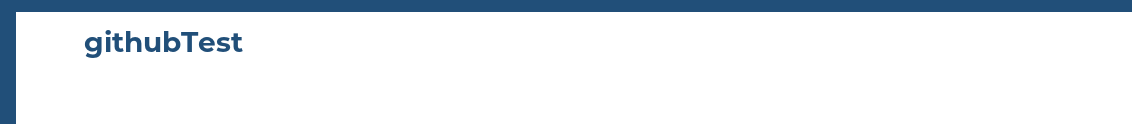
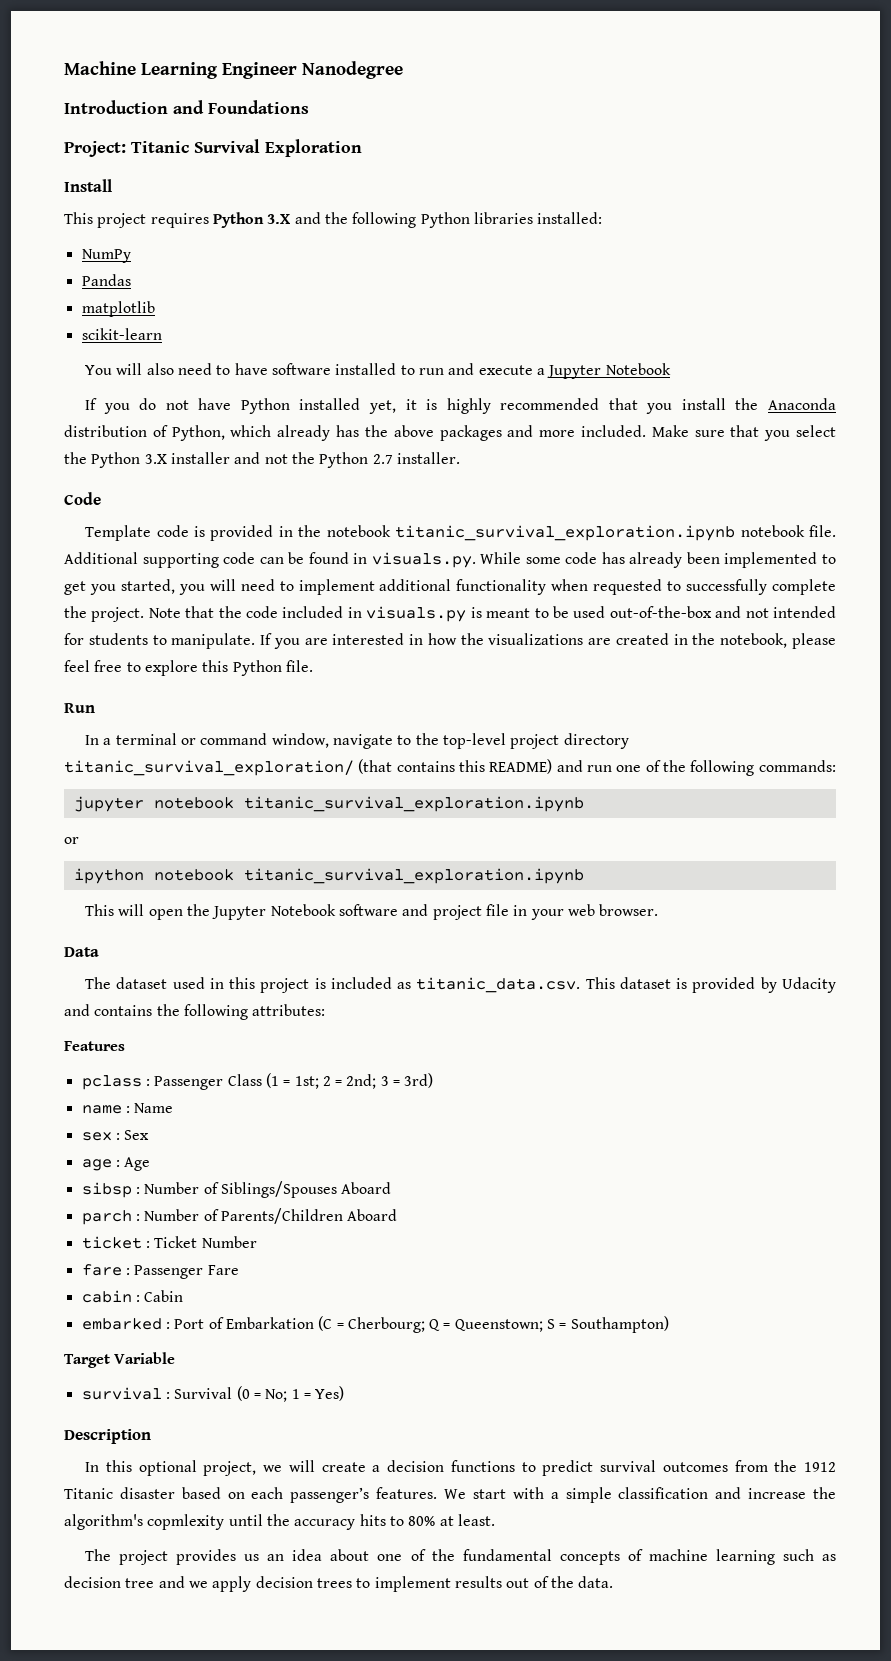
- githubTest
+ Machine Learning Engineer Nanodegree
+ Introduction and Foundations
+ Project: Titanic Survival Exploration
+ Install
+ This project requires Python 3.X and the following Python libraries installed:
+ NumPy
+ Pandas
+ matplotlib
+ scikit-learn
+ You will also need to have software installed to run and execute a Jupyter Notebook
+ If you do not have Python installed yet, it is highly recommended that you install the Anaconda distribution of Python, which already has the above packages and more included. Make sure that you select the Python 3.X installer and not the Python 2.7 installer.
+ Code
+ Template code is provided in the notebook titanic_survival_exploration.ipynb notebook file. Additional supporting code can be found in visuals.py. While some code has already been implemented to get you started, you will need to implement additional functionality when requested to successfully complete the project. Note that the code included in visuals.py is meant to be used out-of-the-box and not intended for students to manipulate. If you are interested in how the visualizations are created in the notebook, please feel free to explore this Python file.
+ Run
+ In a terminal or command window, navigate to the top-level project directory titanic_survival_exploration/ (that contains this README) and run one of the following commands:
+ jupyter notebook titanic_survival_exploration.ipynb
+ or
+ ipython notebook titanic_survival_exploration.ipynb
+ This will open the Jupyter Notebook software and project file in your web browser.
+ Data
+ The dataset used in this project is included as titanic_data.csv. This dataset is provided by Udacity and contains the following attributes:
+ Features
+ pclass : Passenger Class (1 = 1st; 2 = 2nd; 3 = 3rd)
+ name : Name
+ sex : Sex
+ age : Age
+ sibsp : Number of Siblings/Spouses Aboard
+ parch : Number of Parents/Children Aboard
+ ticket : Ticket Number
+ fare : Passenger Fare
+ cabin : Cabin
+ embarked : Port of Embarkation (C = Cherbourg; Q = Queenstown; S = Southampton)
+ Target Variable
+ survival : Survival (0 = No; 1 = Yes)
+ Description
+ In this optional project, we will create a decision functions to predict survival outcomes from the 1912 Titanic disaster based on each passenger’s features. We start with a simple classification and increase the algorithm's copmlexity until the accuracy hits to 80% at least.
+ The project provides us an idea about one of the fundamental concepts of machine learning such as decision tree and we apply decision trees to implement results out of the data.

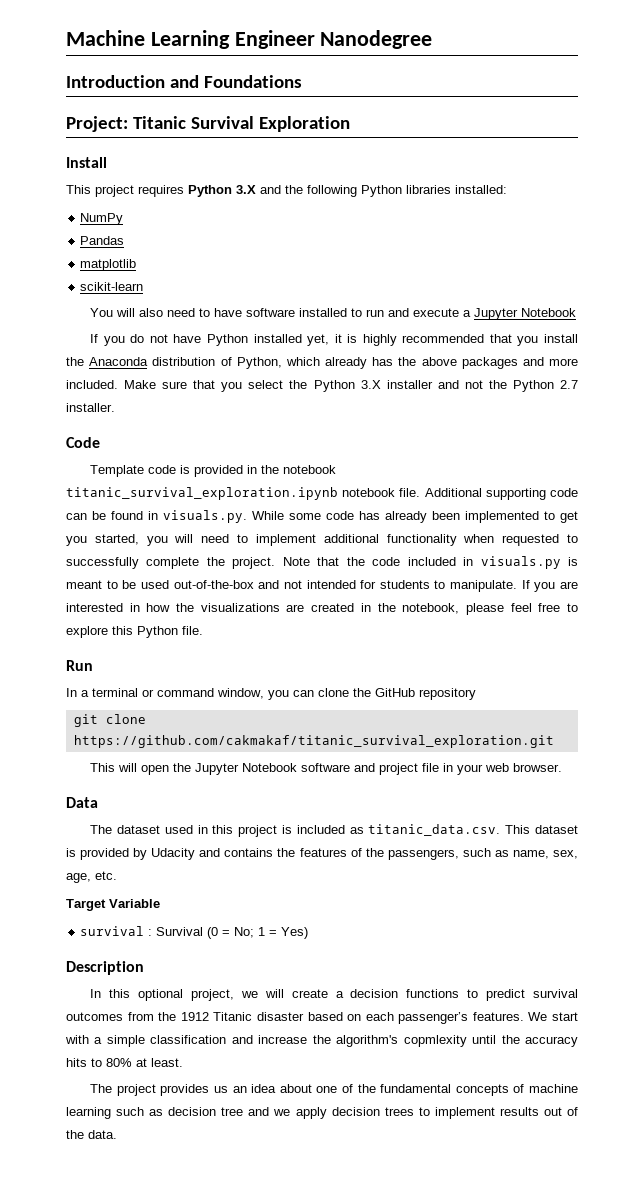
- In a terminal or command window, navigate to the top-level project directory titanic_survival_exploration/ (that contains this README) and run one of the following commands:
- jupyter notebook titanic_survival_exploration.ipynb
- or
- ipython notebook titanic_survival_exploration.ipynb
+ In a terminal or command window, you can clone the GitHub repository
+ git clone https://github.com/cakmakaf/titanic_survival_exploration.git
- The dataset used in this project is included as titanic_data.csv. This dataset is provided by Udacity and contains the following attributes:
- Features
- pclass : Passenger Class (1 = 1st; 2 = 2nd; 3 = 3rd)
- name : Name
- sex : Sex
- age : Age
- sibsp : Number of Siblings/Spouses Aboard
- parch : Number of Parents/Children Aboard
- ticket : Ticket Number
- fare : Passenger Fare
- cabin : Cabin
- embarked : Port of Embarkation (C = Cherbourg; Q = Queenstown; S = Southampton)
+ The dataset used in this project is included as titanic_data.csv. This dataset is provided by Udacity and contains the features of the passengers, such as name, sex, age, etc.

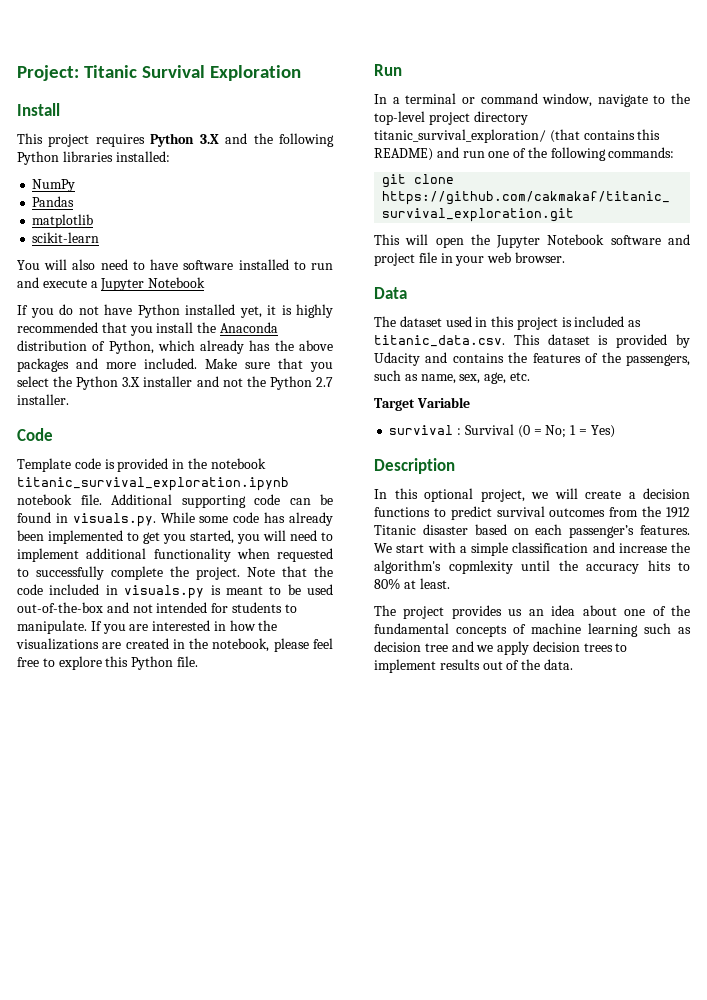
- Machine Learning Engineer Nanodegree
- Introduction and Foundations
- In a terminal or command window, you can clone the GitHub repository
+ In a terminal or command window, navigate to the top-level project directory titanic_survival_exploration/ (that contains this README) and run one of the following commands:

